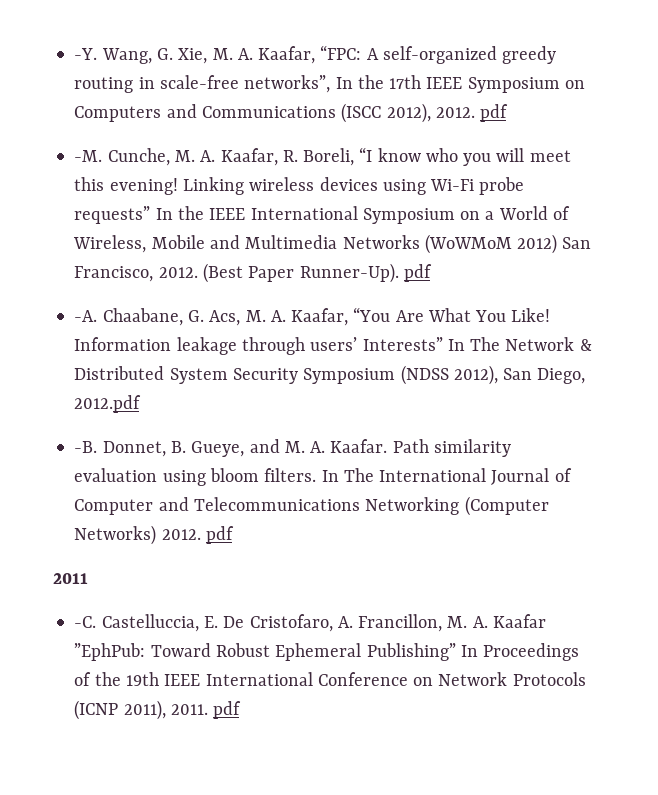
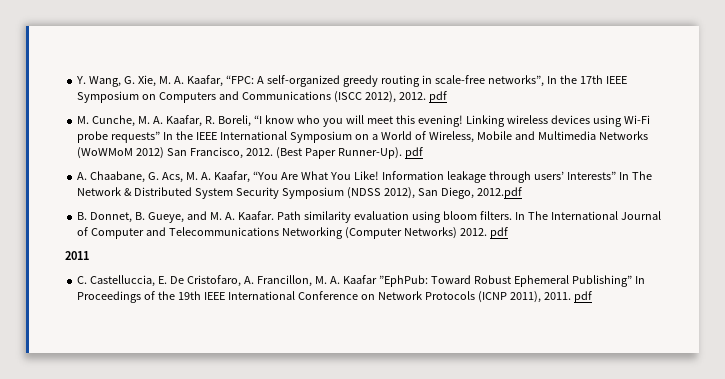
- -Y. Wang, G. Xie, M. A. Kaafar, “FPC: A self-organized greedy routing in scale-free networks”, In the 17th IEEE Symposium on Computers and Communications (ISCC 2012), 2012. pdf
+ Y. Wang, G. Xie, M. A. Kaafar, “FPC: A self-organized greedy routing in scale-free networks”, In the 17th IEEE Symposium on Computers and Communications (ISCC 2012), 2012. pdf
- -M. Cunche, M. A. Kaafar, R. Boreli, “I know who you will meet this evening!
+ M. Cunche, M. A. Kaafar, R. Boreli, “I know who you will meet this evening!
- -A. Chaabane, G. Acs, M. A. Kaafar, “You Are What You Like!
+ A. Chaabane, G. Acs, M. A. Kaafar, “You Are What You Like!
- -B. Donnet, B. Gueye, and M. A. Kaafar.
+ B. Donnet, B. Gueye, and M. A. Kaafar.
- -C. Castelluccia, E. De Cristofaro, A. Francillon, M. A. Kaafar ”EphPub: Toward Robust Ephemeral Publishing” In Proceedings of the 19th IEEE International Conference on Network Protocols (ICNP 2011), 2011. pdf
+ C. Castelluccia, E. De Cristofaro, A. Francillon, M. A. Kaafar ”EphPub: Toward Robust Ephemeral Publishing” In Proceedings of the 19th IEEE International Conference on Network Protocols (ICNP 2011), 2011. pdf

